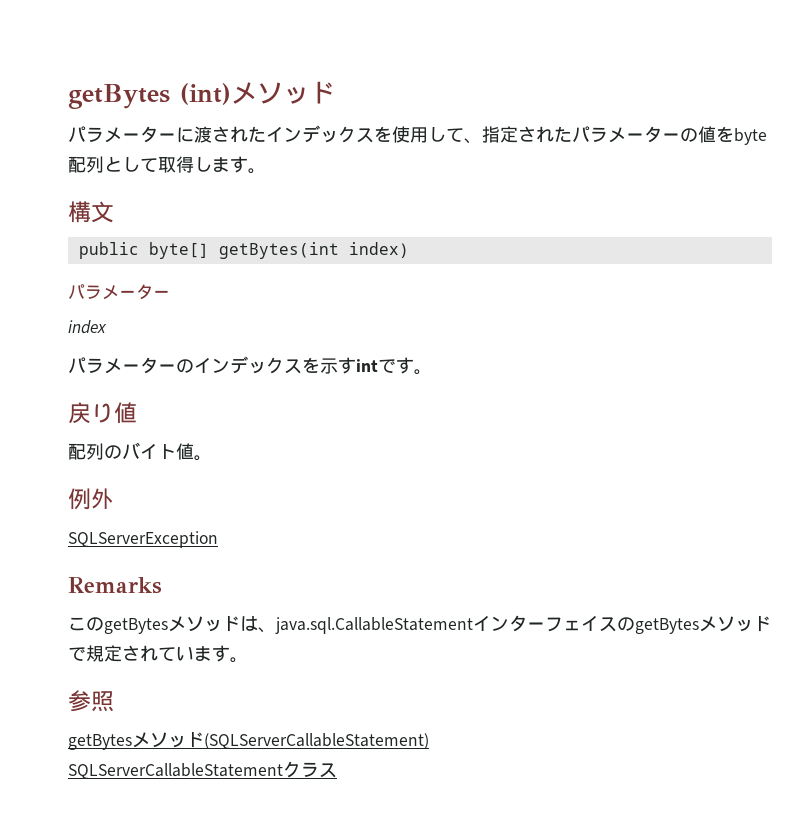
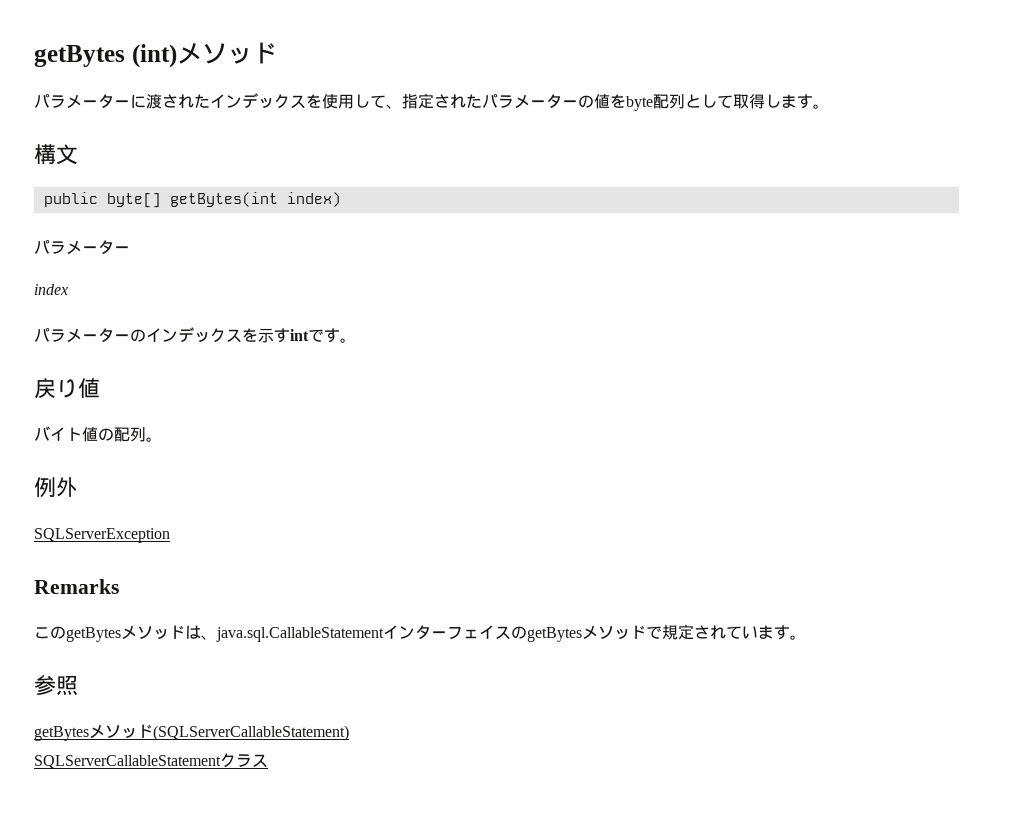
- 配列のバイト値。
+ バイト値の配列。

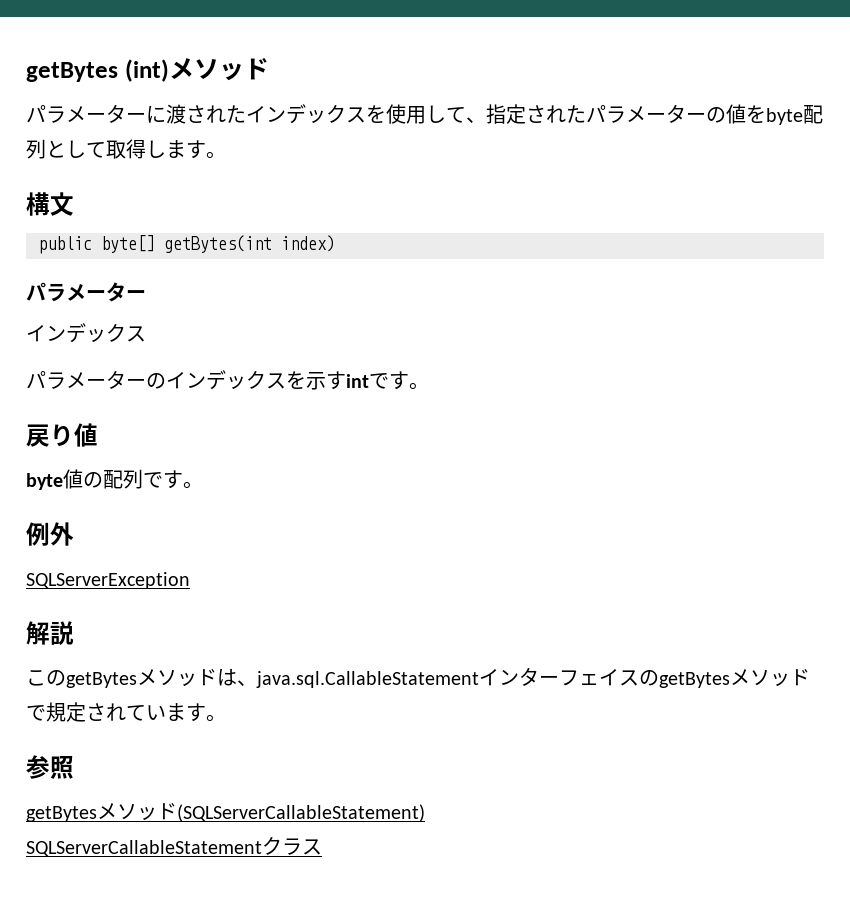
  public byte[] getBytes(int index)
  パラメーター
- index
+ インデックス
- バイト値の配列。
+ byte値の配列です。
- Remarks
+ 解説

